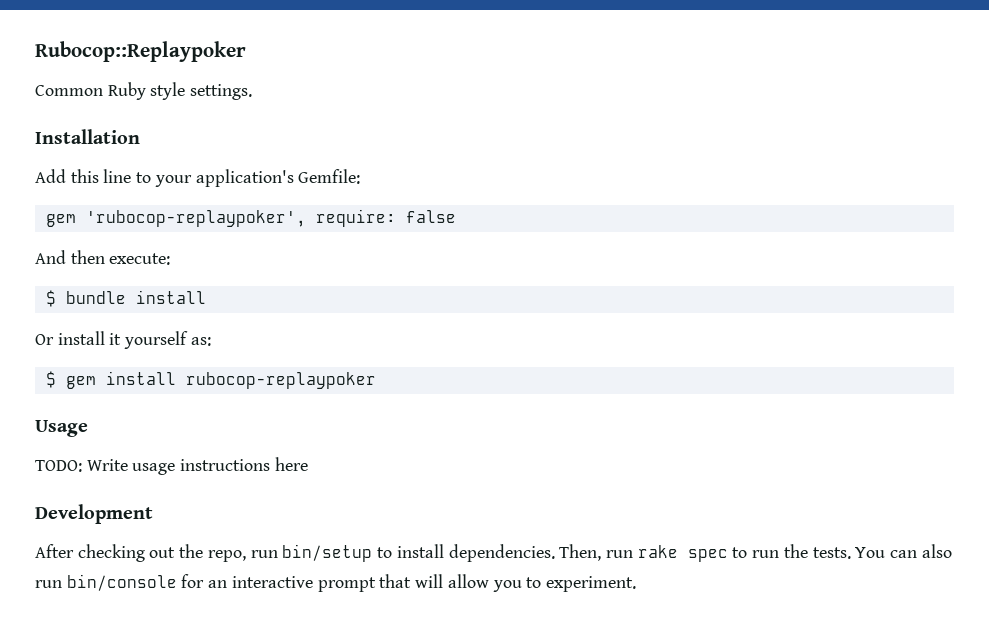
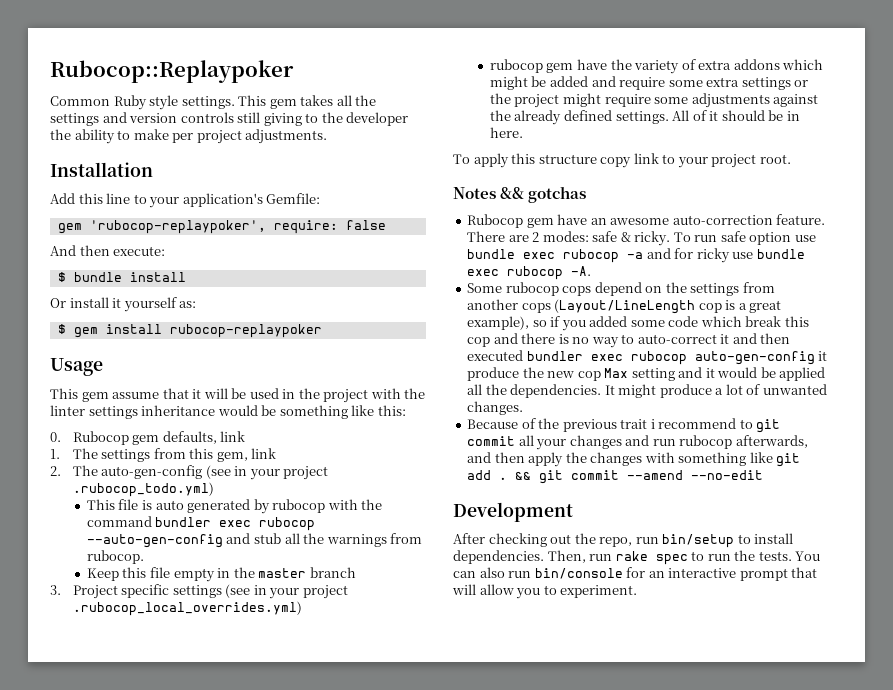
+ This gem takes all the settings and version controls still giving to the developer the ability to make per project adjustments.
- TODO: Write usage instructions here
+ This gem assume that it will be used in the project with the linter settings inheritance would be something like this:
+ 0. Rubocop gem defaults, link
+ 1. The settings from this gem, link
+ 2. The auto-gen-config (see in your project .rubocop_todo.yml)
+ This file is auto generated by rubocop with the command bundler exec rubocop --auto-gen-config and stub all the warnings from rubocop.
+ Keep this file empty in the master branch
+ 3. Project specific settings (see in your project .rubocop_local_overrides.yml)
+ rubocop gem have the variety of extra addons which might be added and require some extra settings or the project might require some adjustments against the already defined settings. All of it should be in here.
+ To apply this structure copy link to your project root.
+ Notes && gotchas
+ Rubocop gem have an awesome auto-correction feature. There are 2 modes: safe & ricky. To run safe option use bundle exec rubocop -a and for ricky use bundle exec rubocop -A.
+ Some rubocop cops depend on the settings from another cops (Layout/LineLength cop is a great example), so if you added some code which break this cop and there is no way to auto-correct it and then executed bundler exec rubocop auto-gen-config it produce the new cop Max setting and it would be applied all the dependencies. It might produce a lot of unwanted changes.
+ Because of the previous trait i recommend to git commit all your changes and run rubocop afterwards, and then apply the changes with something like git add . && git commit --amend --no-edit

